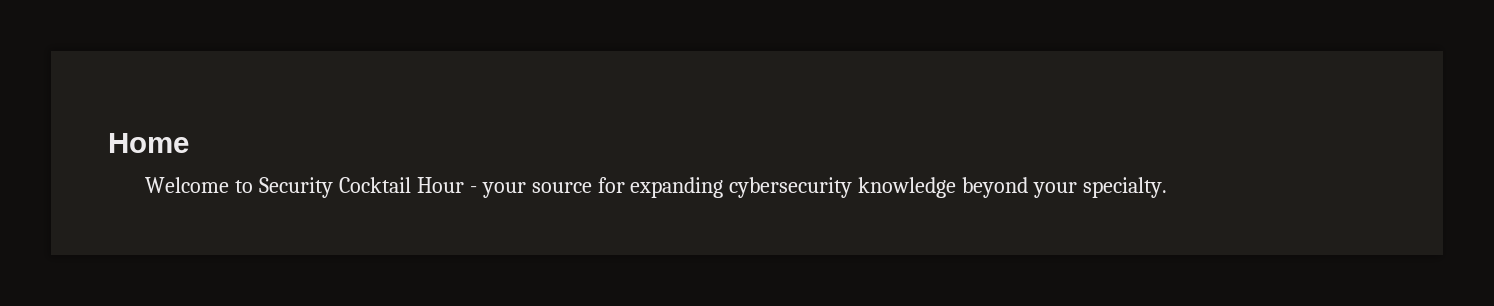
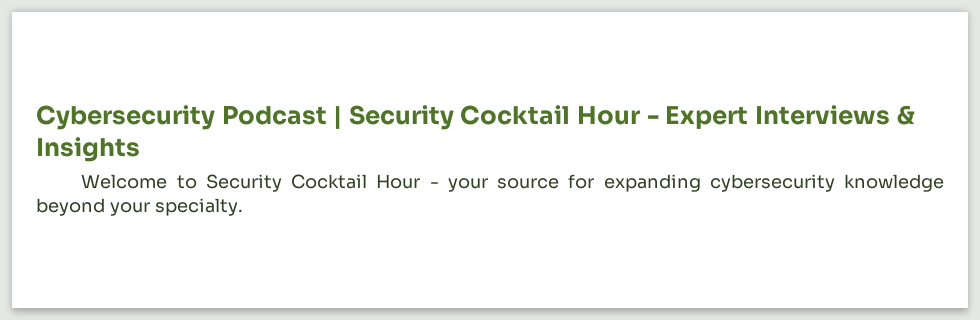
- Home
+ Cybersecurity Podcast | Security Cocktail Hour - Expert Interviews & Insights

